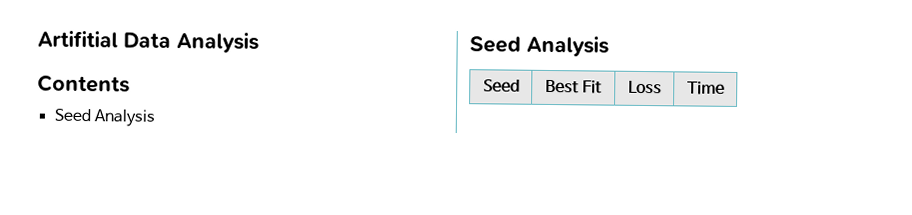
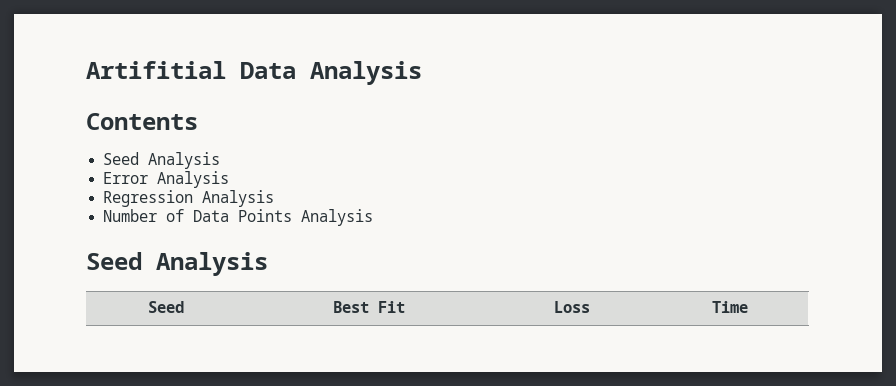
+ Error Analysis
+ Regression Analysis
+ Number of Data Points Analysis

